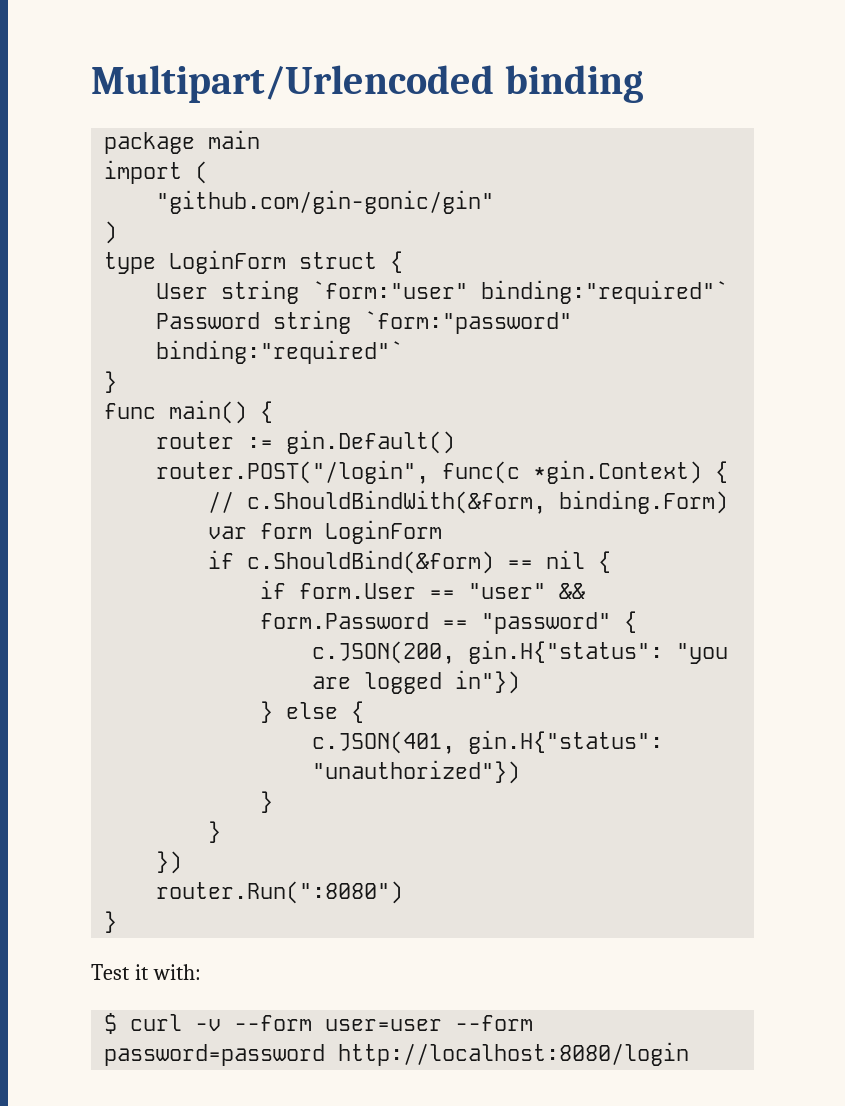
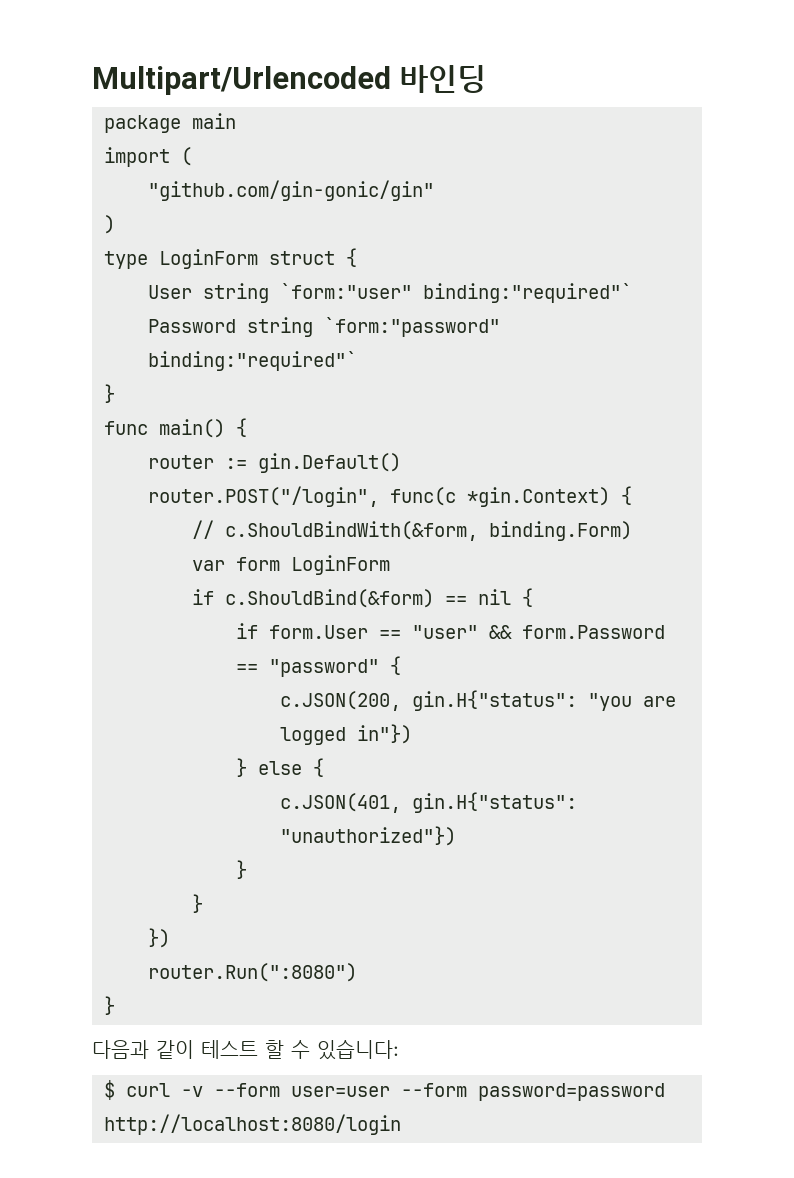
- Multipart/Urlencoded binding
+ Multipart/Urlencoded 바인딩
- Test it with:
+ 다음과 같이 테스트 할 수 있습니다:

